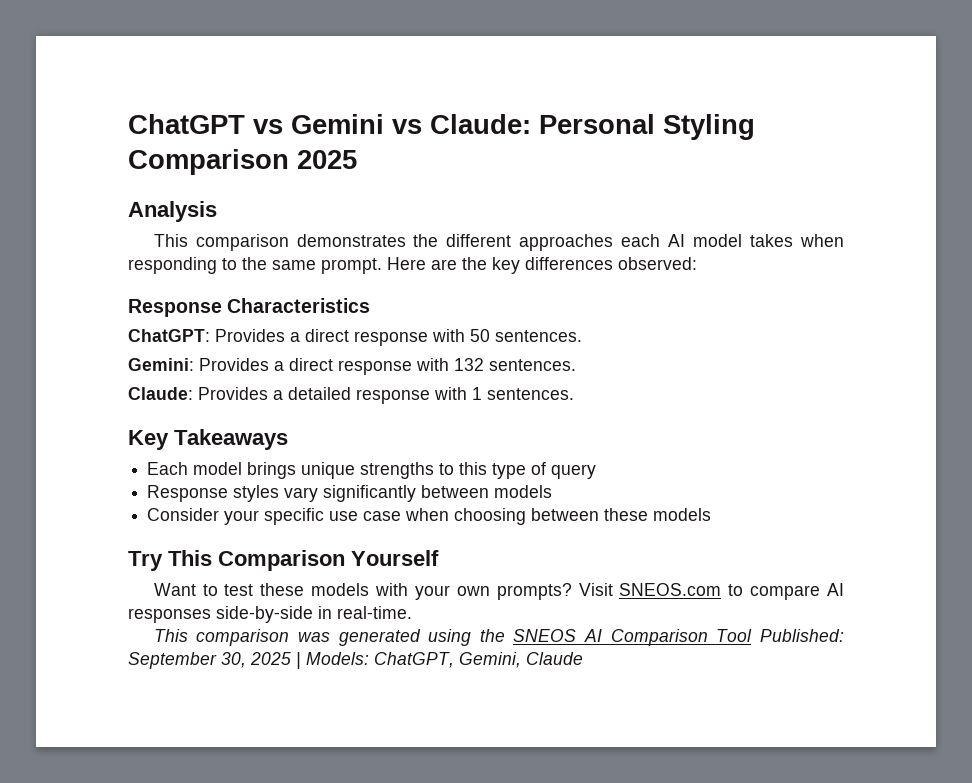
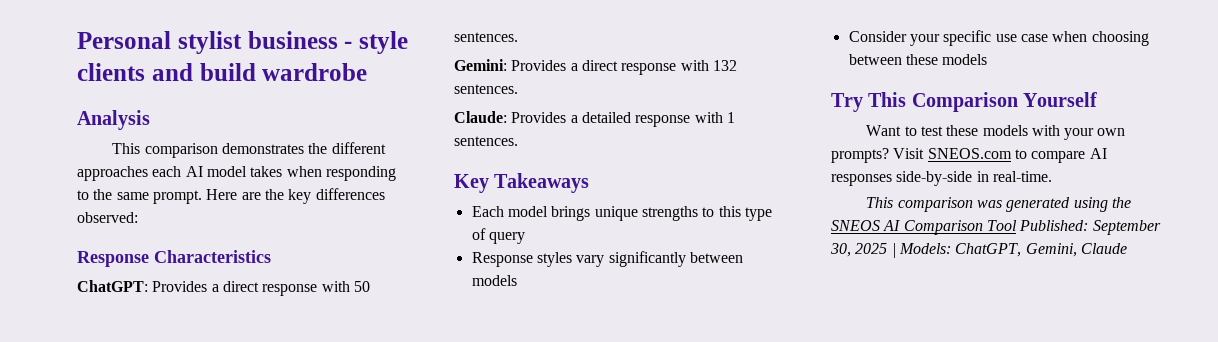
- ChatGPT vs Gemini vs Claude: Personal Styling Comparison 2025
+ Personal stylist business - style clients and build wardrobe

